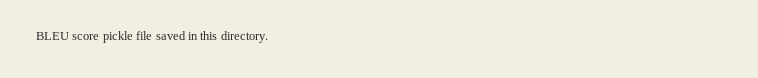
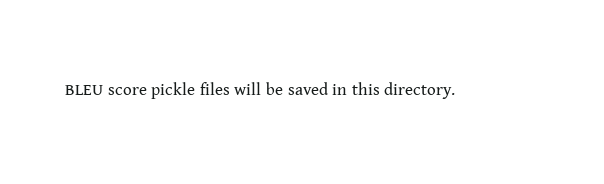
- BLEU score pickle file saved in this directory.
+ BLEU score pickle files will be saved in this directory.

